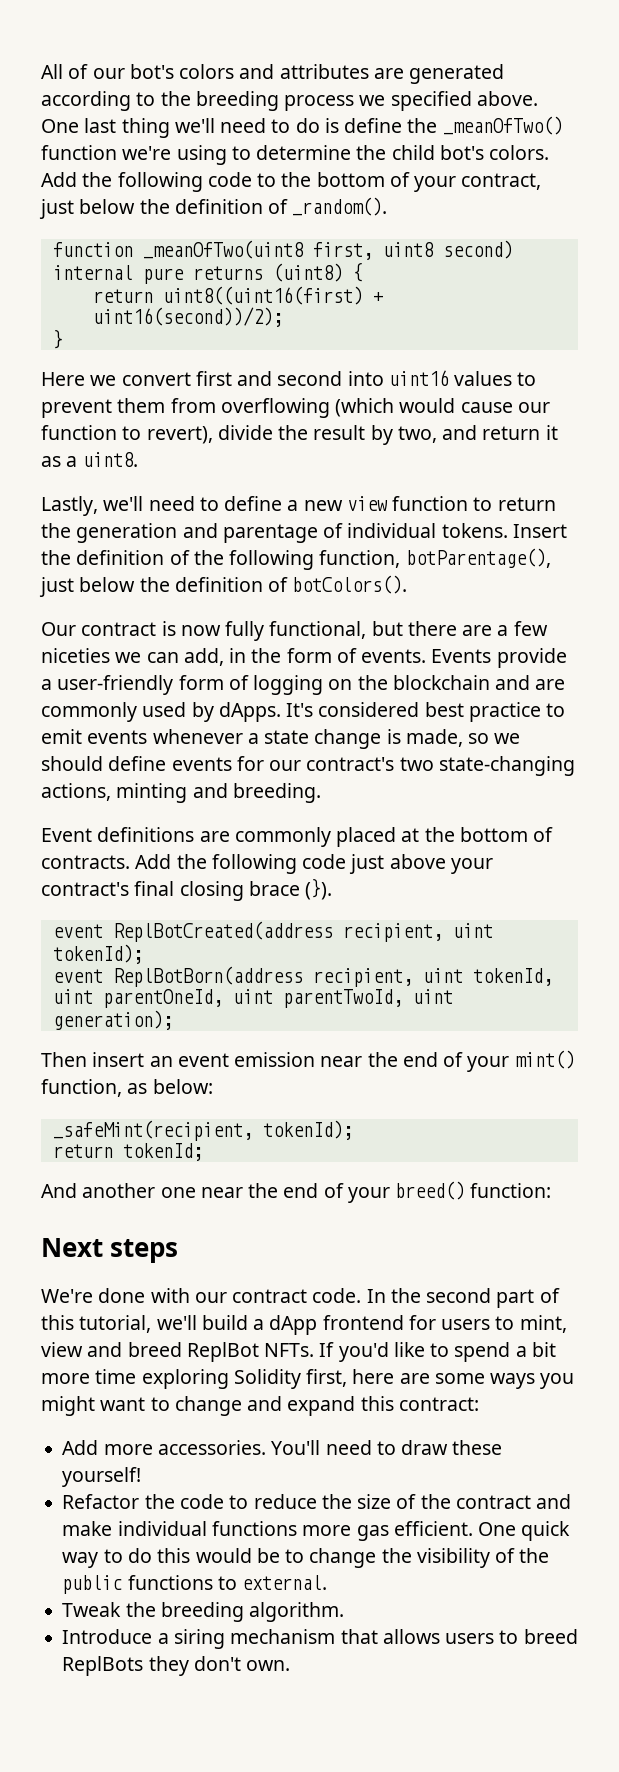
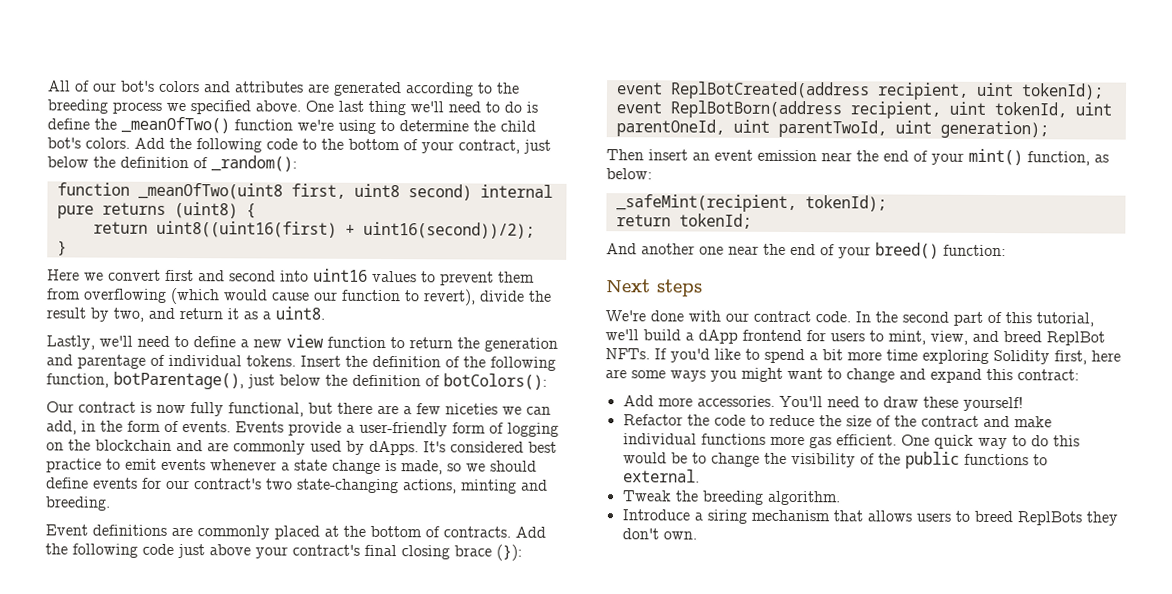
- Add the following code to the bottom of your contract, just below the definition of _random().
+ Add the following code to the bottom of your contract, just below the definition of _random():
- Insert the definition of the following function, botParentage(), just below the definition of botColors().
+ Insert the definition of the following function, botParentage(), just below the definition of botColors():
- Add the following code just above your contract's final closing brace (}).
+ Add the following code just above your contract's final closing brace (}):
- In the second part of this tutorial, we'll build a dApp frontend for users to mint, view and breed ReplBot NFTs.
+ In the second part of this tutorial, we'll build a dApp frontend for users to mint, view, and breed ReplBot NFTs.

